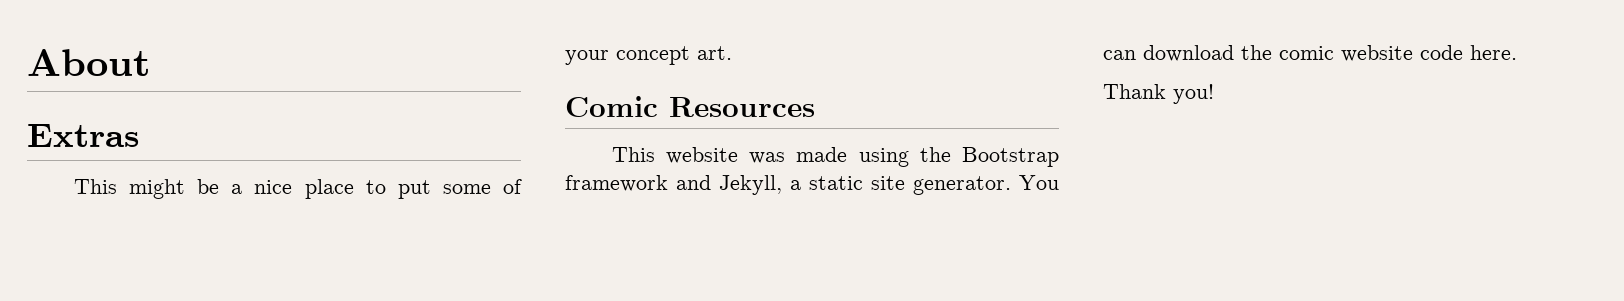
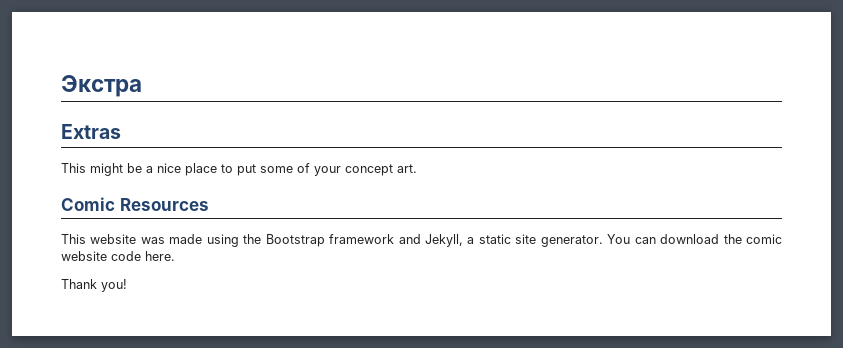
- About
+ Экстра

